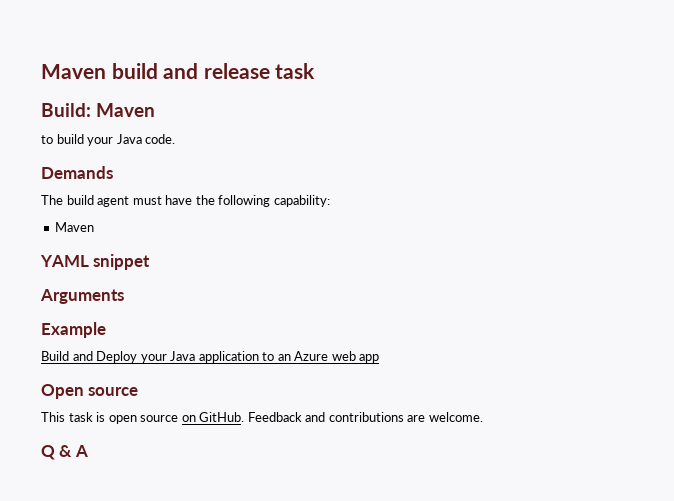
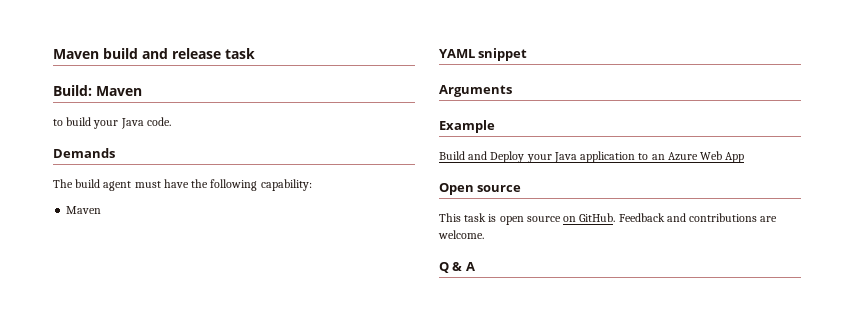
- Build and Deploy your Java application to an Azure web app
+ Build and Deploy your Java application to an Azure Web App

